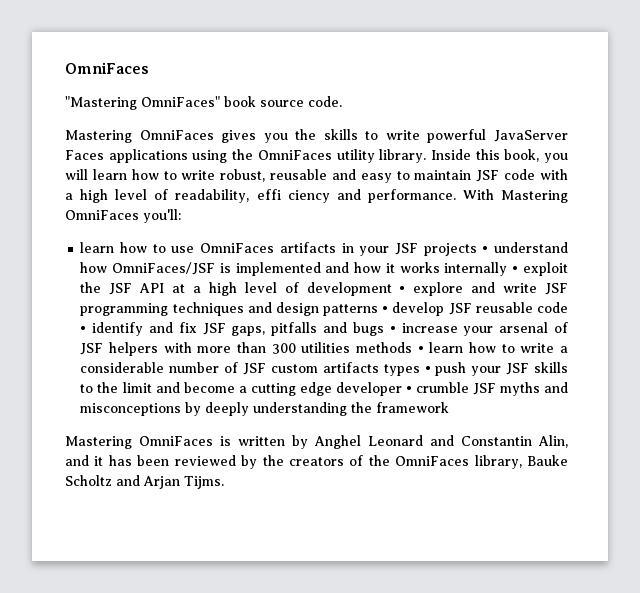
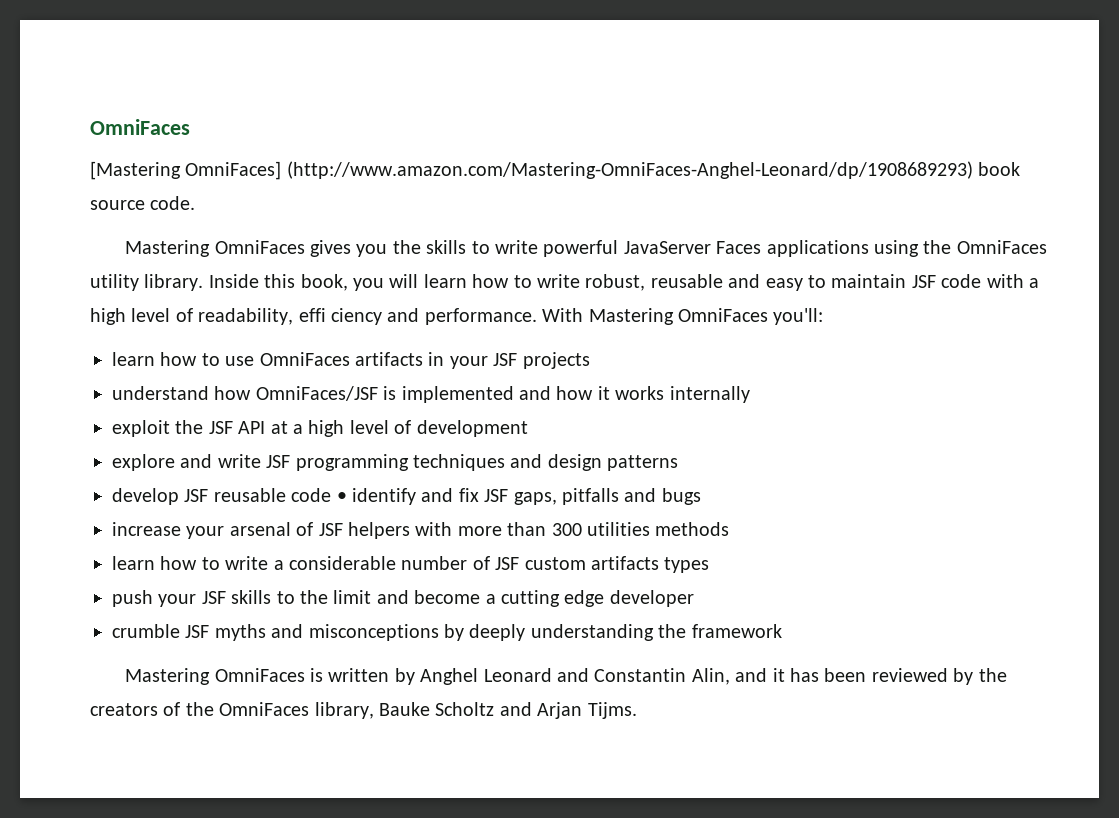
- "Mastering OmniFaces" book source code.
+ [Mastering OmniFaces] (http://www.amazon.com/Mastering-OmniFaces-Anghel-Leonard/dp/1908689293) book source code.
- learn how to use OmniFaces artifacts in your JSF projects • understand how OmniFaces/JSF is implemented and how it works internally • exploit the JSF API at a high level of development • explore and write JSF programming techniques and design patterns • develop JSF reusable code • identify and fix JSF gaps, pitfalls and bugs • increase your arsenal of JSF helpers with more than 300 utilities methods • learn how to write a considerable number of JSF custom artifacts types • push your JSF skills to the limit and become a cutting edge developer • crumble JSF myths and misconceptions by deeply understanding the framework
+ learn how to use OmniFaces artifacts in your JSF projects
+ understand how OmniFaces/JSF is implemented and how it works internally
+ exploit the JSF API at a high level of development
+ explore and write JSF programming techniques and design patterns
+ develop JSF reusable code • identify and fix JSF gaps, pitfalls and bugs
+ increase your arsenal of JSF helpers with more than 300 utilities methods
+ learn how to write a considerable number of JSF custom artifacts types
+ push your JSF skills to the limit and become a cutting edge developer
+ crumble JSF myths and misconceptions by deeply understanding the framework

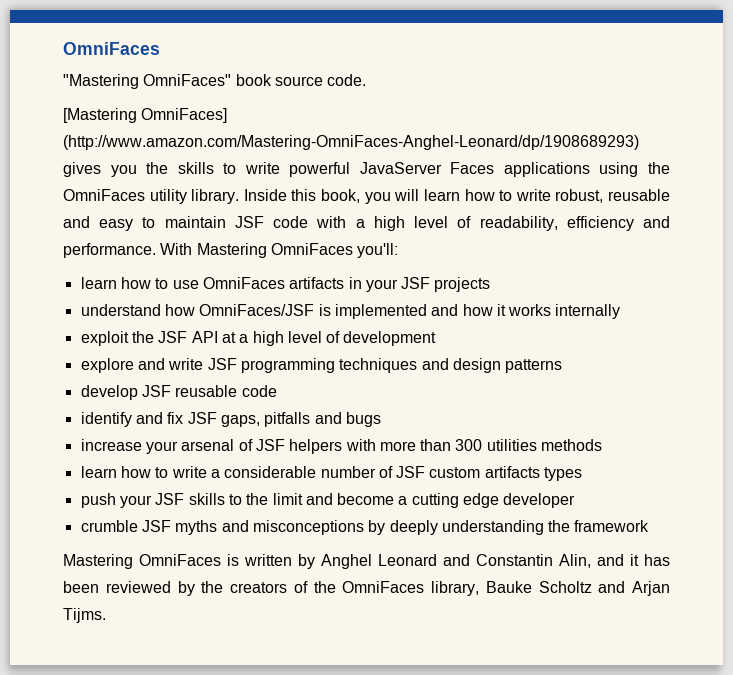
- [Mastering OmniFaces] (http://www.amazon.com/Mastering-OmniFaces-Anghel-Leonard/dp/1908689293) book source code.
- Mastering OmniFaces gives you the skills to write powerful JavaServer Faces applications using the OmniFaces utility library.
+ "Mastering OmniFaces" book source code.
+ [Mastering OmniFaces] (http://www.amazon.com/Mastering-OmniFaces-Anghel-Leonard/dp/1908689293) gives you the skills to write powerful JavaServer Faces applications using the OmniFaces utility library.
- Inside this book, you will learn how to write robust, reusable and easy to maintain JSF code with a high level of readability, effi ciency and performance.
+ Inside this book, you will learn how to write robust, reusable and easy to maintain JSF code with a high level of readability, efficiency and performance.
- develop JSF reusable code • identify and fix JSF gaps, pitfalls and bugs
+ develop JSF reusable code
+ identify and fix JSF gaps, pitfalls and bugs

